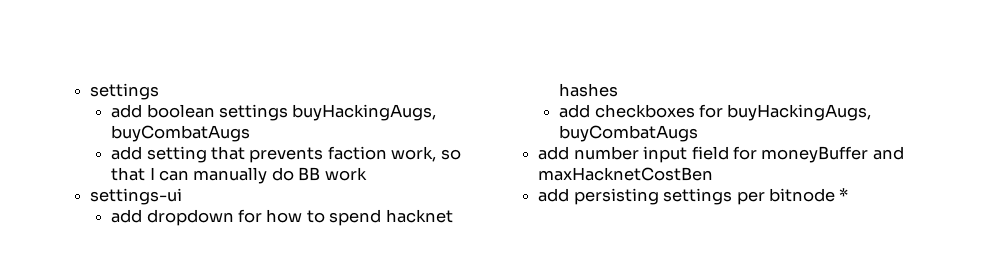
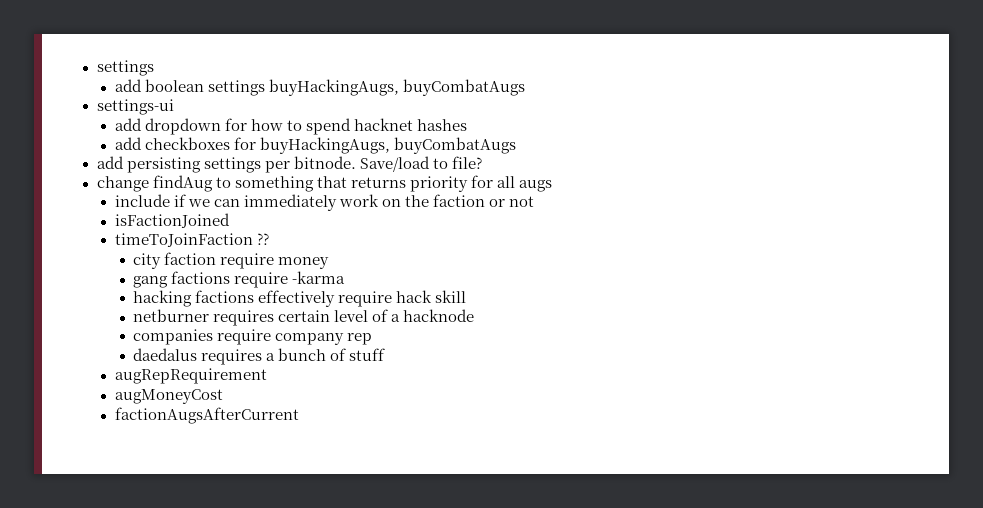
- add setting that prevents faction work, so that I can manually do BB work
- add number input field for moneyBuffer and maxHacknetCostBen
- add persisting settings per bitnode *
+ add persisting settings per bitnode. Save/load to file?
+ change findAug to something that returns priority for all augs
+ include if we can immediately work on the faction or not
+ isFactionJoined
+ timeToJoinFaction ??
+ city faction require money
+ gang factions require -karma
+ hacking factions effectively require hack skill
+ netburner requires certain level of a hacknode
+ companies require company rep
+ daedalus requires a bunch of stuff
+ augRepRequirement
+ augMoneyCost
+ factionAugsAfterCurrent

